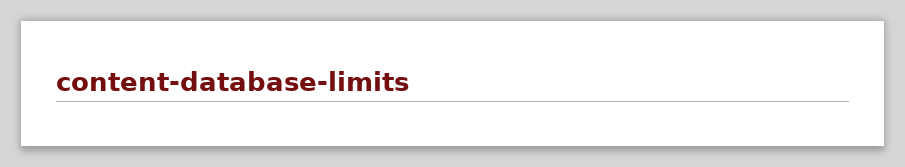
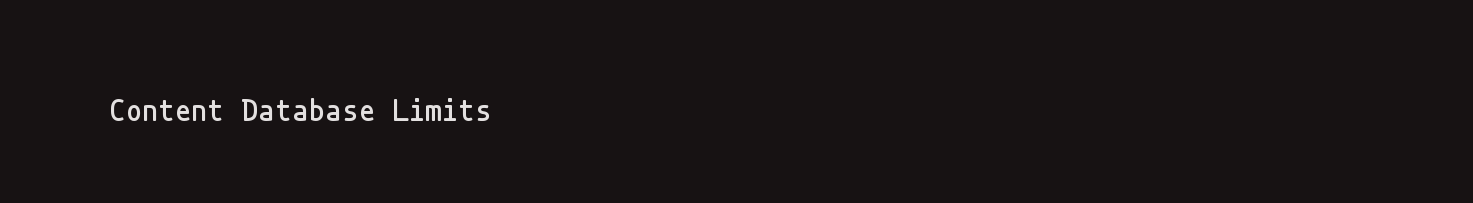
- content-database-limits
+ Content Database Limits

